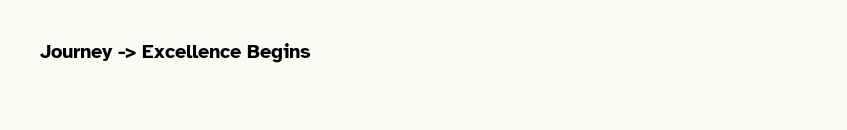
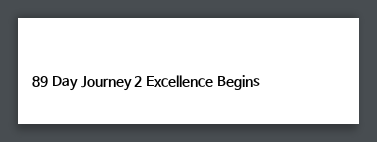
- Journey -> Excellence Begins
+ 89 Day Journey 2 Excellence Begins

